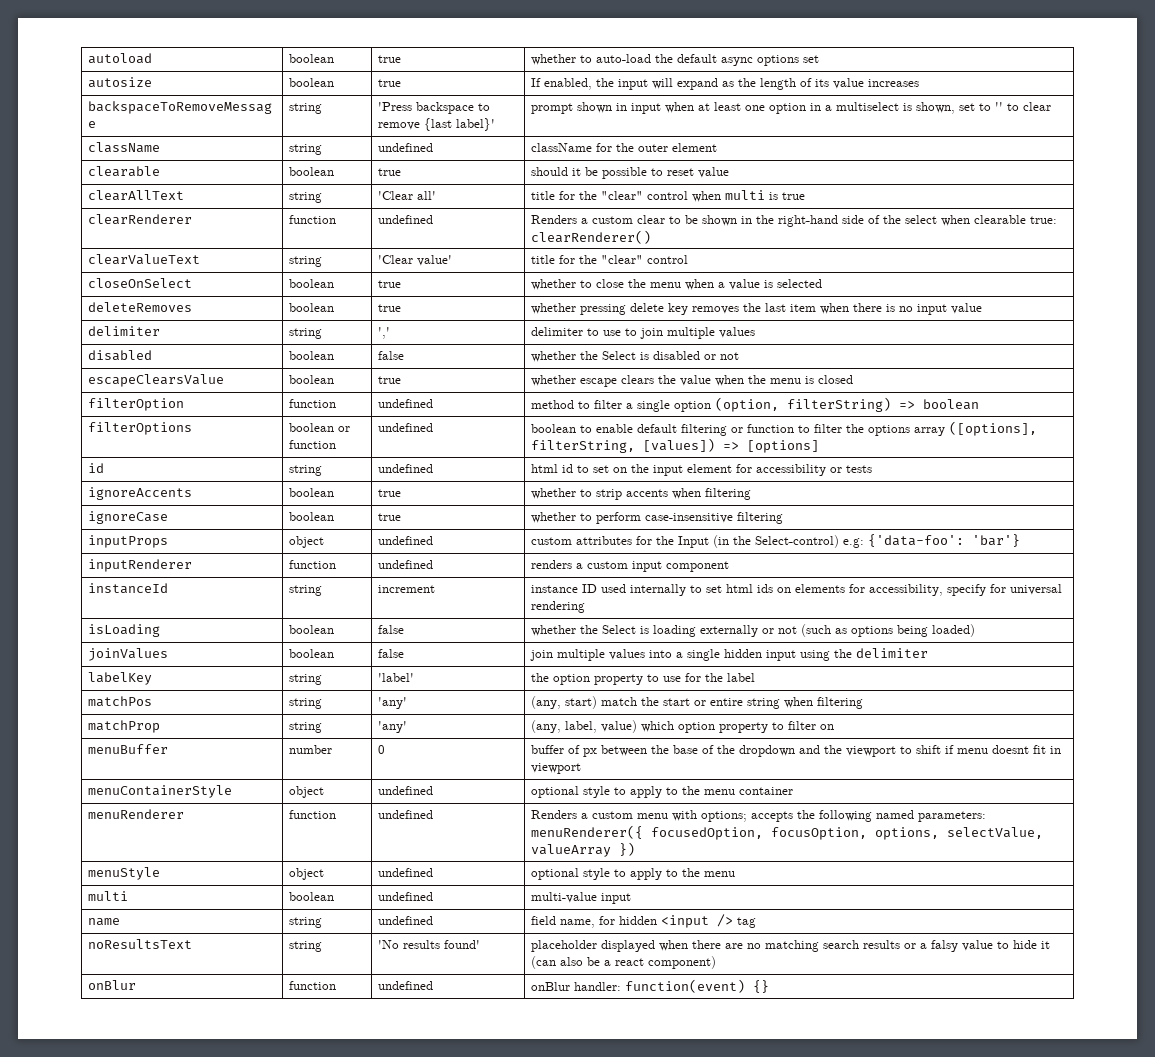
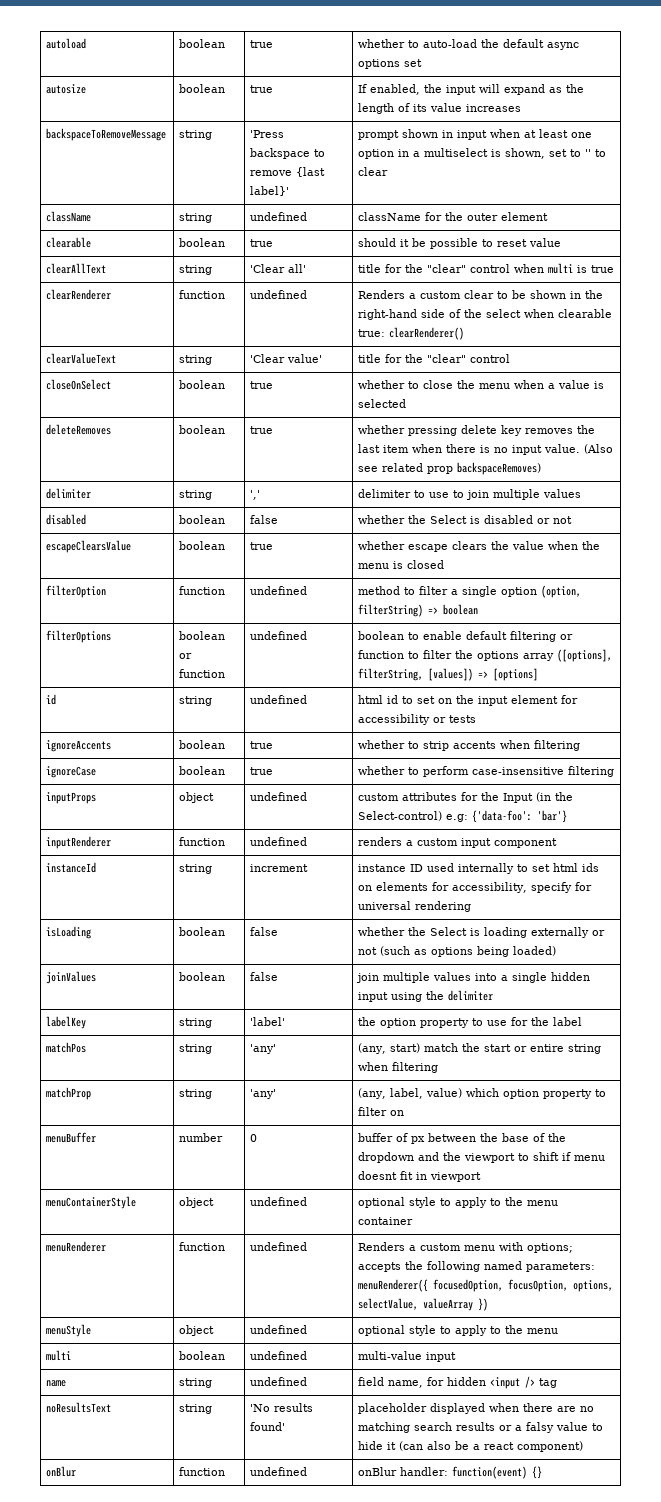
- deleteRemoves | boolean | true | whether pressing delete key removes the last item when there is no input value
+ deleteRemoves | boolean | true | whether pressing delete key removes the last item when there is no input value. (Also see related prop backspaceRemoves)

